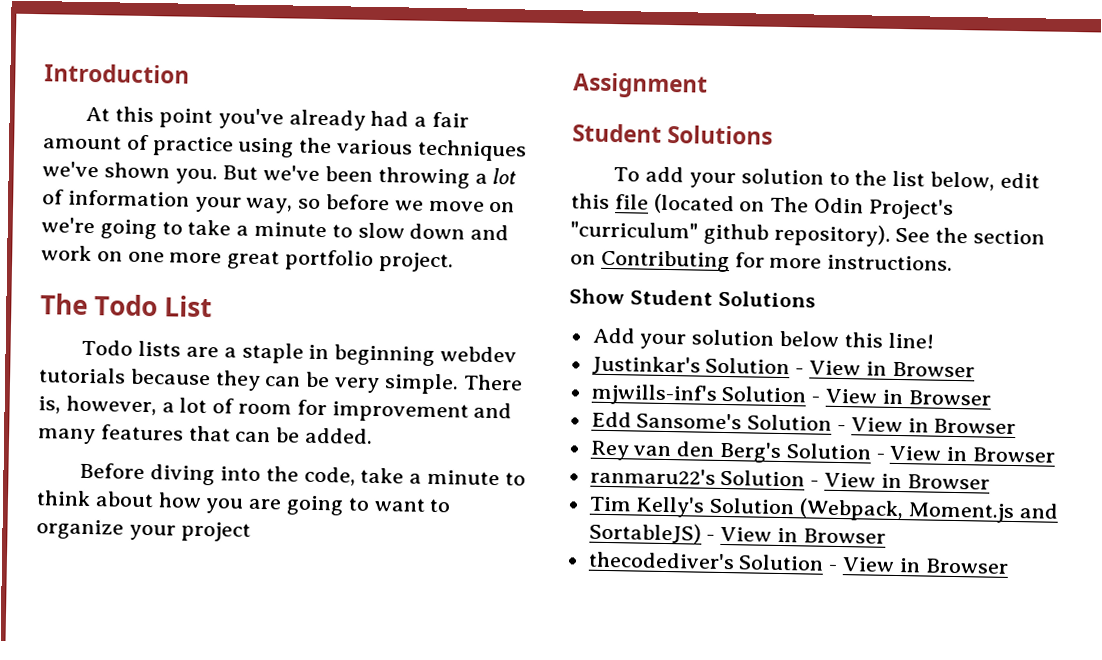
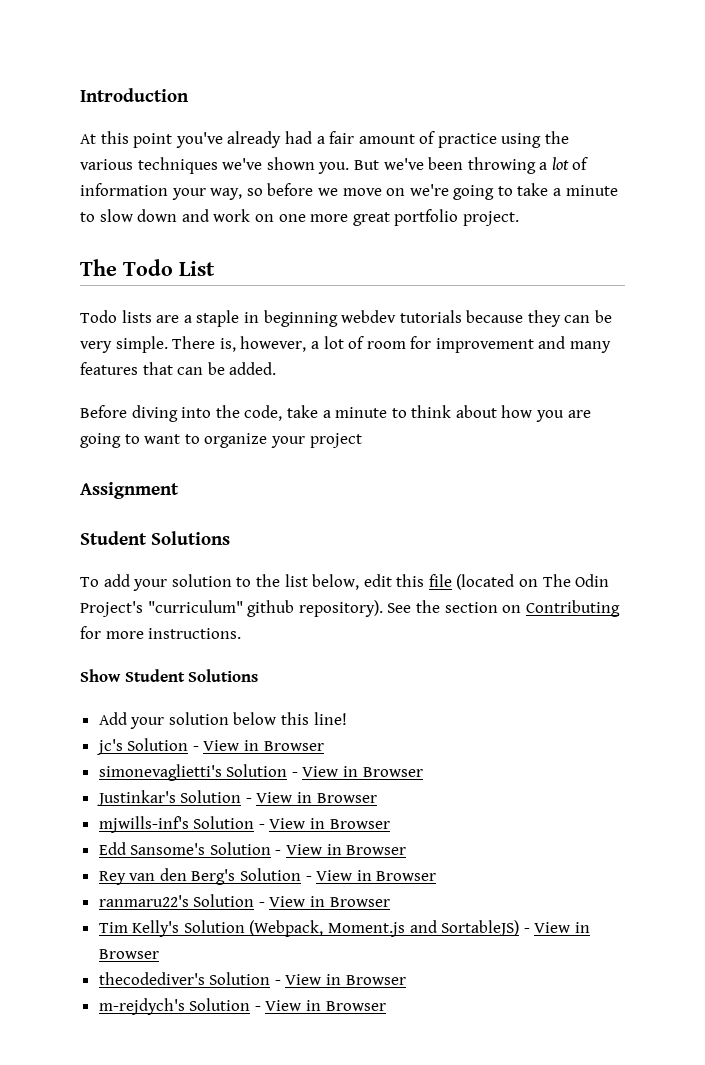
+ jc's Solution - View in Browser
+ simonevaglietti's Solution - View in Browser
+ m-rejdych's Solution - View in Browser

